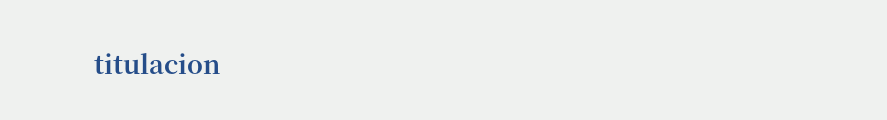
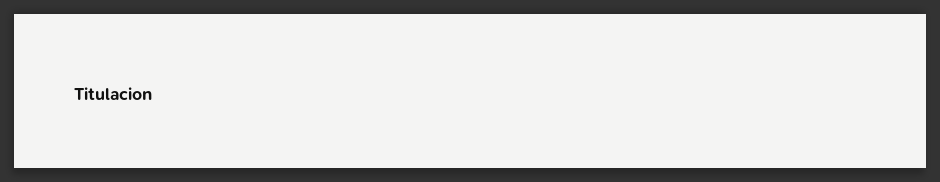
- titulacion
+ Titulacion

